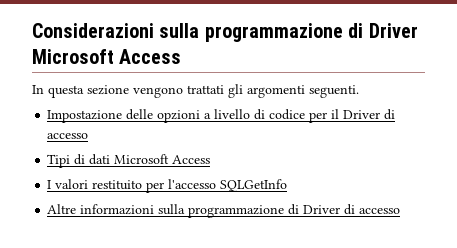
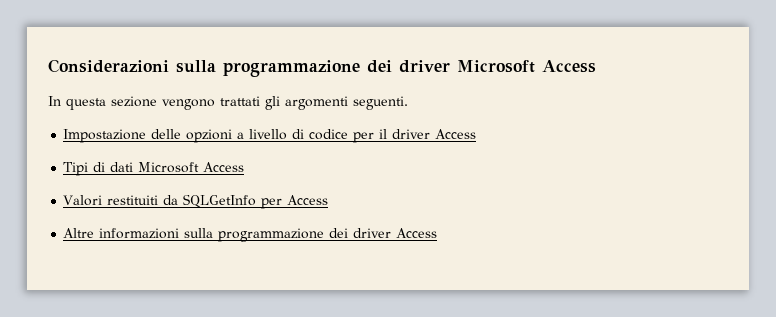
- Considerazioni sulla programmazione di Driver Microsoft Access
+ Considerazioni sulla programmazione dei driver Microsoft Access
- Impostazione delle opzioni a livello di codice per il Driver di accesso
+ Impostazione delle opzioni a livello di codice per il driver Access
- I valori restituito per l'accesso SQLGetInfo
+ Valori restituiti da SQLGetInfo per Access
- Altre informazioni sulla programmazione di Driver di accesso
+ Altre informazioni sulla programmazione dei driver Access

